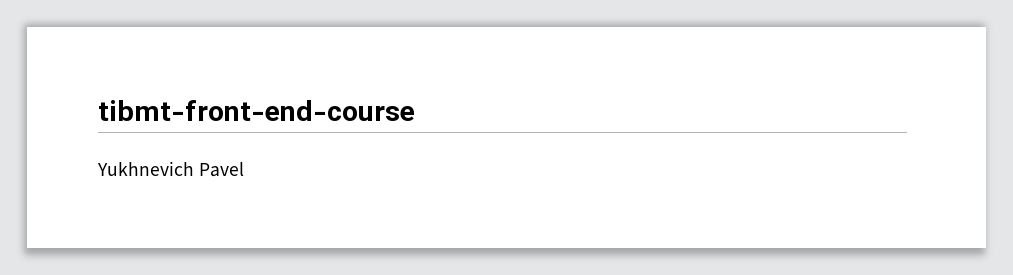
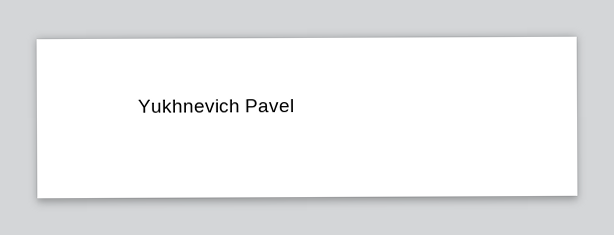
- tibmt-front-end-course

